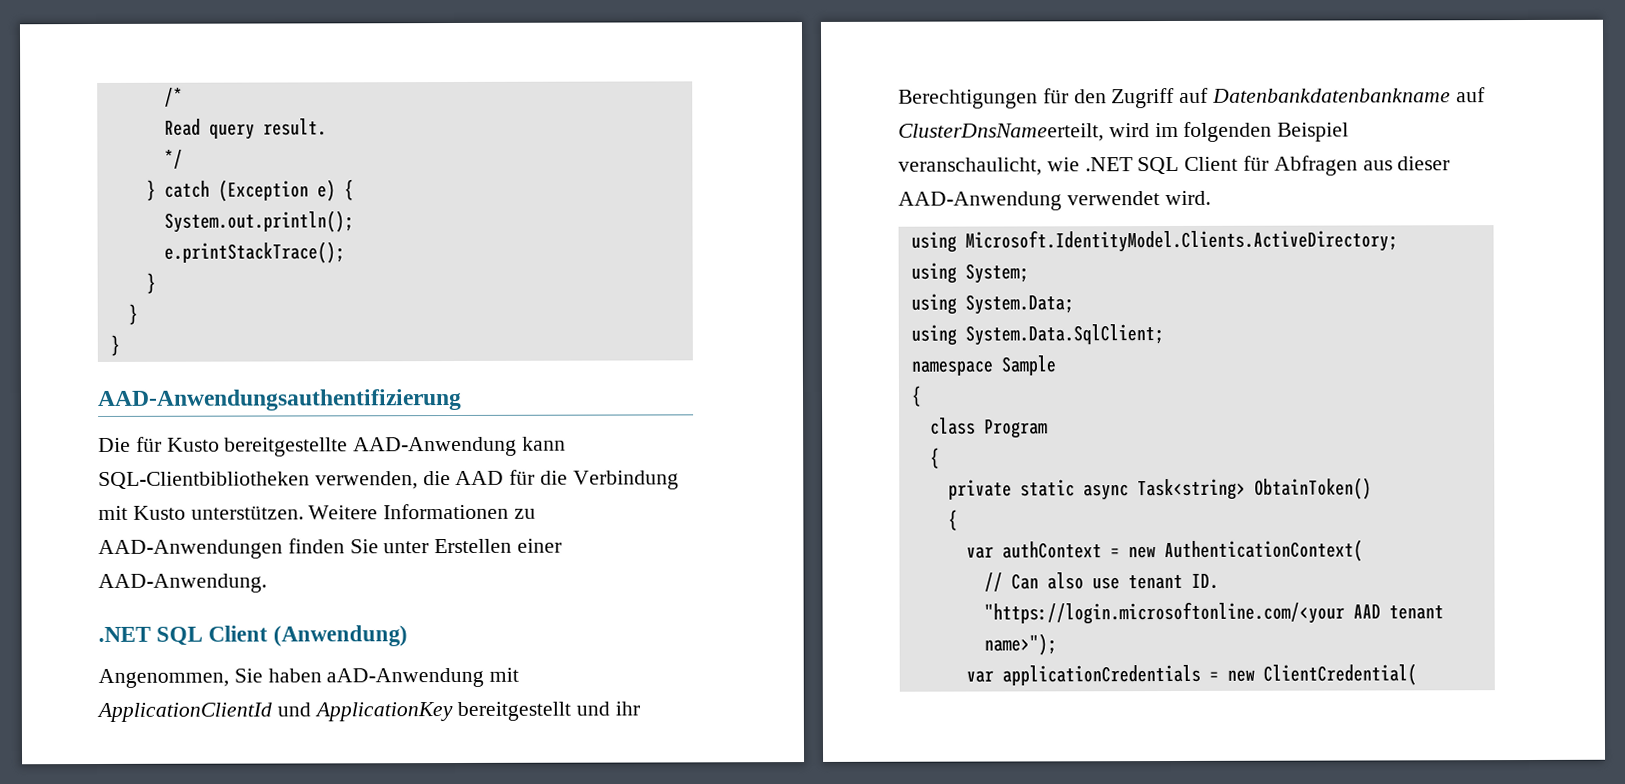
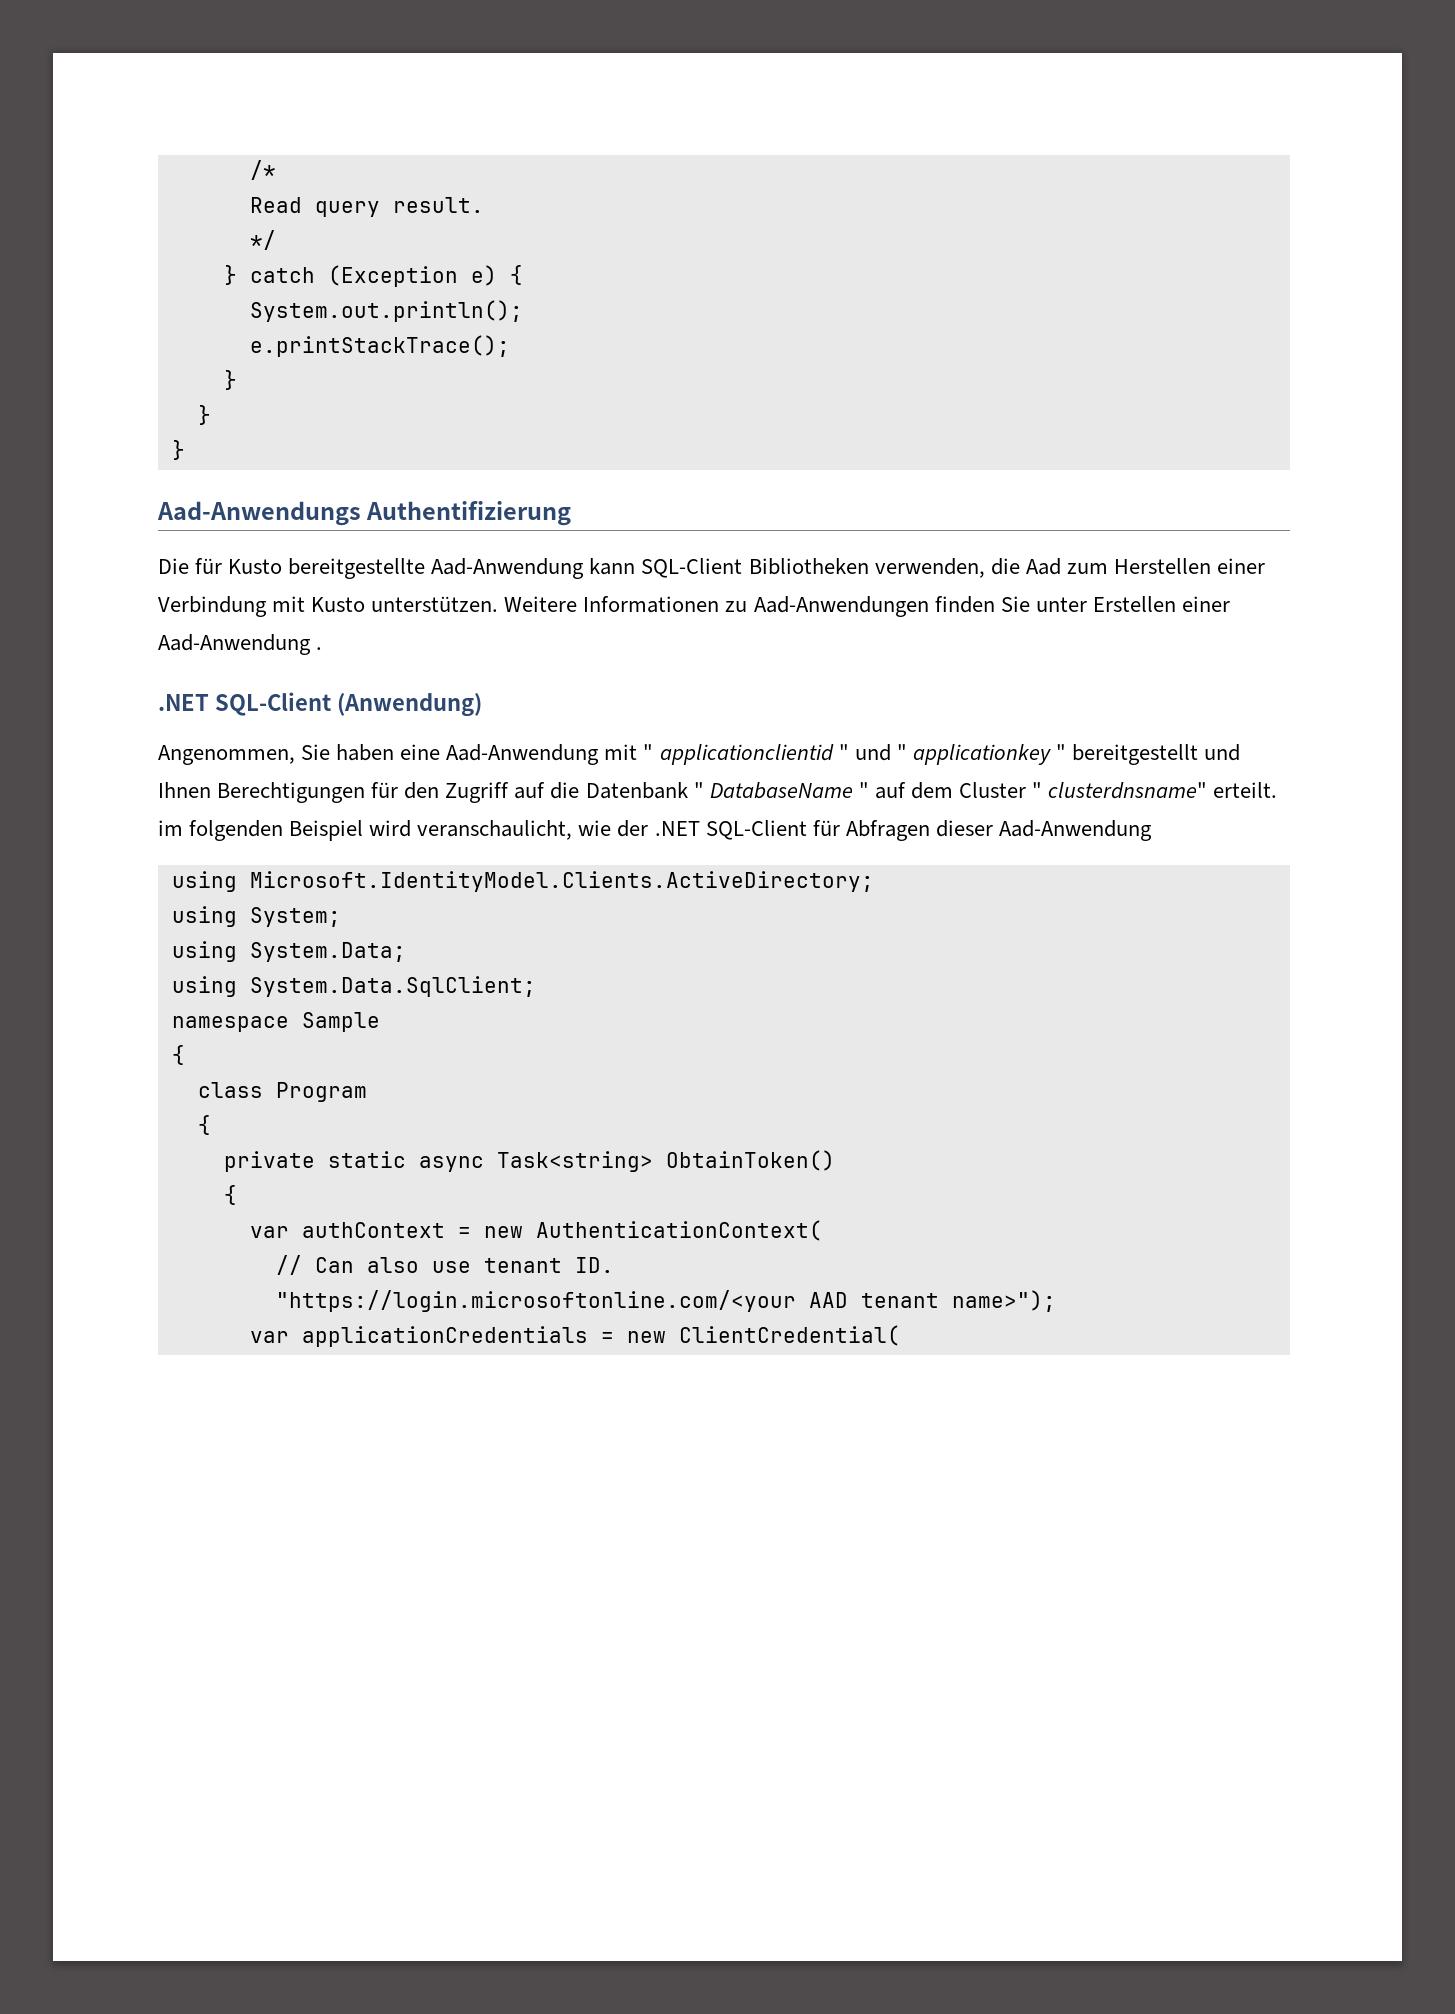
- AAD-Anwendungsauthentifizierung
+ Aad-Anwendungs Authentifizierung
- Die für Kusto bereitgestellte AAD-Anwendung kann SQL-Clientbibliotheken verwenden, die AAD für die Verbindung mit Kusto unterstützen.
+ Die für Kusto bereitgestellte Aad-Anwendung kann SQL-Client Bibliotheken verwenden, die Aad zum Herstellen einer Verbindung mit Kusto unterstützen.
- Weitere Informationen zu AAD-Anwendungen finden Sie unter Erstellen einer AAD-Anwendung.
- .NET SQL Client (Anwendung)
+ Weitere Informationen zu Aad-Anwendungen finden Sie unter Erstellen einer Aad-Anwendung .
+ .NET SQL-Client (Anwendung)
- Angenommen, Sie haben aAD-Anwendung mit ApplicationClientId und ApplicationKey bereitgestellt und ihr Berechtigungen für den Zugriff auf Datenbankdatenbankname auf ClusterDnsNameerteilt, wird im folgenden Beispiel veranschaulicht, wie .NET SQL Client für Abfragen aus dieser AAD-Anwendung verwendet wird.
+ Angenommen, Sie haben eine Aad-Anwendung mit " applicationclientid " und " applicationkey " bereitgestellt und Ihnen Berechtigungen für den Zugriff auf die Datenbank " DatabaseName " auf dem Cluster " clusterdnsname" erteilt. im folgenden Beispiel wird veranschaulicht, wie der .NET SQL-Client für Abfragen dieser Aad-Anwendung

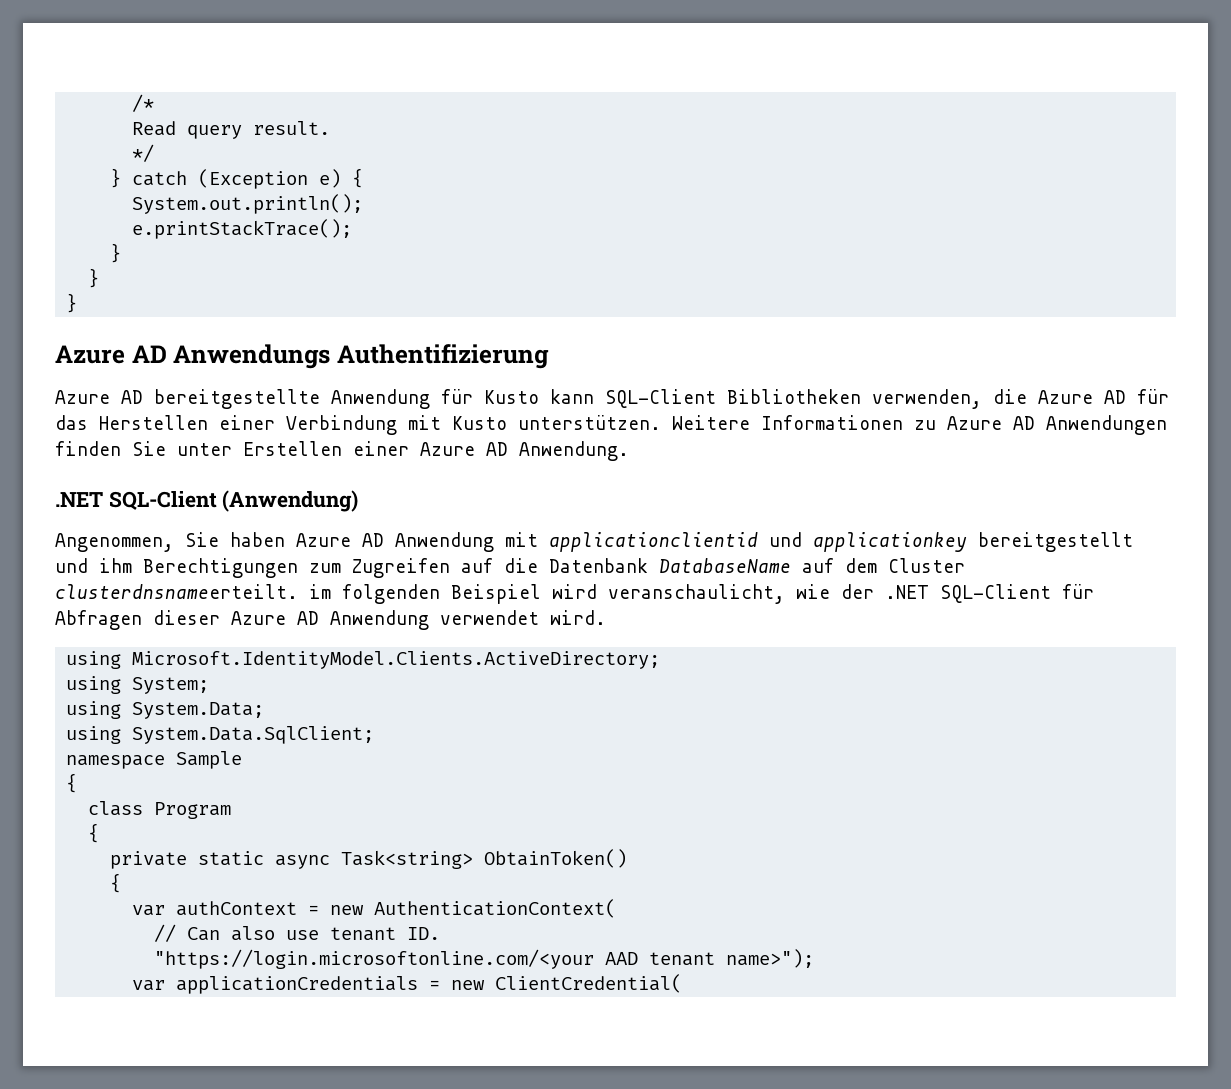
- Aad-Anwendungs Authentifizierung
- Die für Kusto bereitgestellte Aad-Anwendung kann SQL-Client Bibliotheken verwenden, die Aad zum Herstellen einer Verbindung mit Kusto unterstützen.
+ Azure AD Anwendungs Authentifizierung
+ Azure AD bereitgestellte Anwendung für Kusto kann SQL-Client Bibliotheken verwenden, die Azure AD für das Herstellen einer Verbindung mit Kusto unterstützen.
- Weitere Informationen zu Aad-Anwendungen finden Sie unter Erstellen einer Aad-Anwendung .
+ Weitere Informationen zu Azure AD Anwendungen finden Sie unter Erstellen einer Azure AD Anwendung.
- Angenommen, Sie haben eine Aad-Anwendung mit " applicationclientid " und " applicationkey " bereitgestellt und Ihnen Berechtigungen für den Zugriff auf die Datenbank " DatabaseName " auf dem Cluster " clusterdnsname" erteilt. im folgenden Beispiel wird veranschaulicht, wie der .NET SQL-Client für Abfragen dieser Aad-Anwendung
+ Angenommen, Sie haben Azure AD Anwendung mit applicationclientid und applicationkey bereitgestellt und ihm Berechtigungen zum Zugreifen auf die Datenbank DatabaseName auf dem Cluster clusterdnsnameerteilt. im folgenden Beispiel wird veranschaulicht, wie der .NET SQL-Client für Abfragen dieser Azure AD Anwendung verwendet wird.

